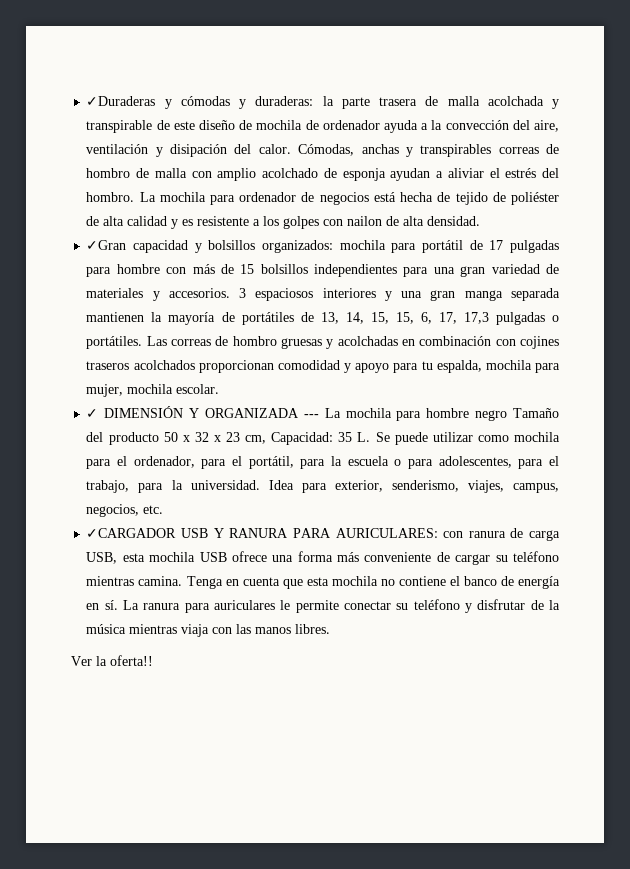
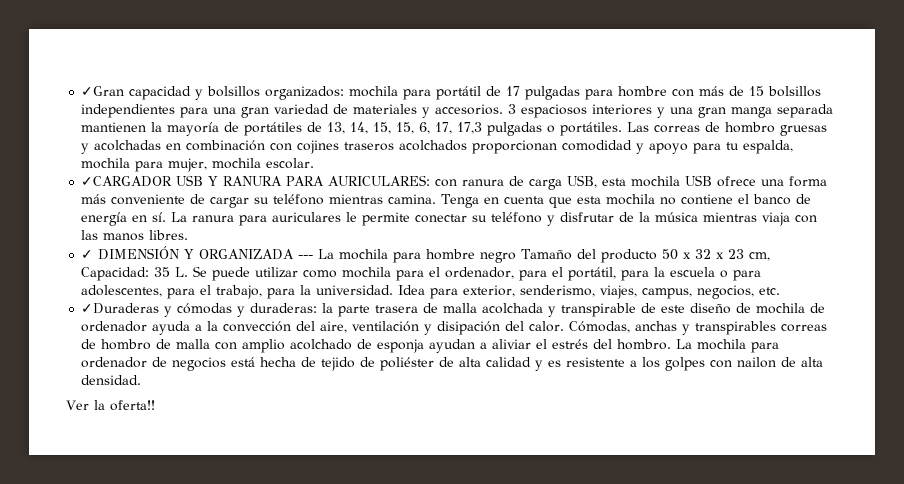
+ ✓Gran capacidad y bolsillos organizados: mochila para portátil de 17 pulgadas para hombre con más de 15 bolsillos independientes para una gran variedad de materiales y accesorios. 3 espaciosos interiores y una gran manga separada mantienen la mayoría de portátiles de 13, 14, 15, 15, 6, 17, 17,3 pulgadas o portátiles. Las correas de hombro gruesas y acolchadas en combinación con cojines traseros acolchados proporcionan comodidad y apoyo para tu espalda, mochila para mujer, mochila escolar.
+ ✓CARGADOR USB Y RANURA PARA AURICULARES: con ranura de carga USB, esta mochila USB ofrece una forma más conveniente de cargar su teléfono mientras camina. Tenga en cuenta que esta mochila no contiene el banco de energía en sí. La ranura para auriculares le permite conectar su teléfono y disfrutar de la música mientras viaja con las manos libres.
+ ✓ DIMENSIÓN Y ORGANIZADA --- La mochila para hombre negro Tamaño del producto 50 x 32 x 23 cm, Capacidad: 35 L. Se puede utilizar como mochila para el ordenador, para el portátil, para la escuela o para adolescentes, para el trabajo, para la universidad. Idea para exterior, senderismo, viajes, campus, negocios, etc.
- ✓Gran capacidad y bolsillos organizados: mochila para portátil de 17 pulgadas para hombre con más de 15 bolsillos independientes para una gran variedad de materiales y accesorios. 3 espaciosos interiores y una gran manga separada mantienen la mayoría de portátiles de 13, 14, 15, 15, 6, 17, 17,3 pulgadas o portátiles. Las correas de hombro gruesas y acolchadas en combinación con cojines traseros acolchados proporcionan comodidad y apoyo para tu espalda, mochila para mujer, mochila escolar.
- ✓ DIMENSIÓN Y ORGANIZADA --- La mochila para hombre negro Tamaño del producto 50 x 32 x 23 cm, Capacidad: 35 L. Se puede utilizar como mochila para el ordenador, para el portátil, para la escuela o para adolescentes, para el trabajo, para la universidad. Idea para exterior, senderismo, viajes, campus, negocios, etc.
- ✓CARGADOR USB Y RANURA PARA AURICULARES: con ranura de carga USB, esta mochila USB ofrece una forma más conveniente de cargar su teléfono mientras camina. Tenga en cuenta que esta mochila no contiene el banco de energía en sí. La ranura para auriculares le permite conectar su teléfono y disfrutar de la música mientras viaja con las manos libres.

